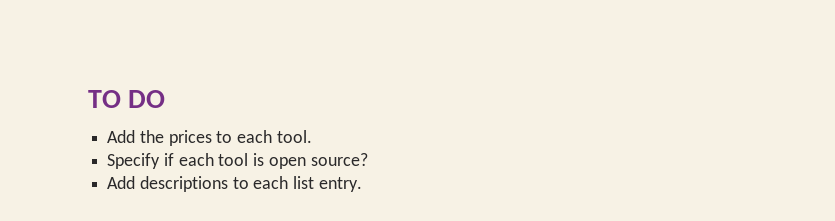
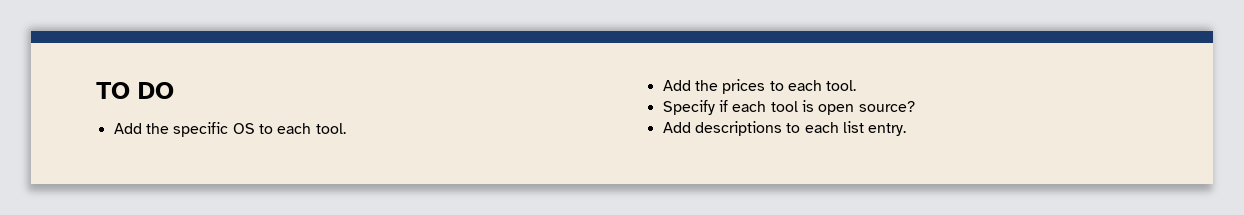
+ Add the specific OS to each tool.

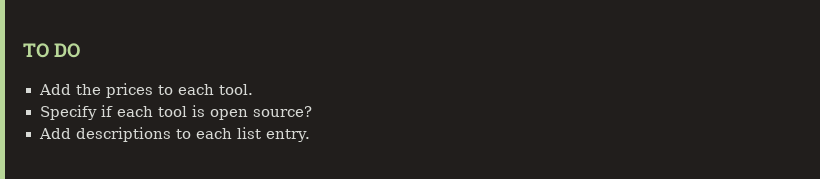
- Add the specific OS to each tool.

